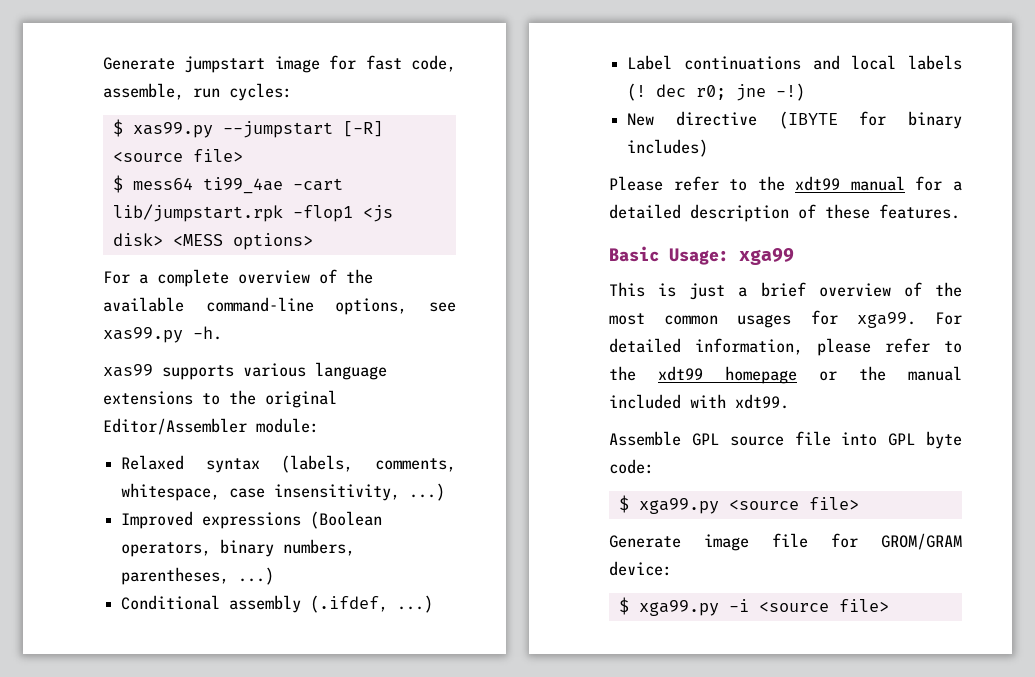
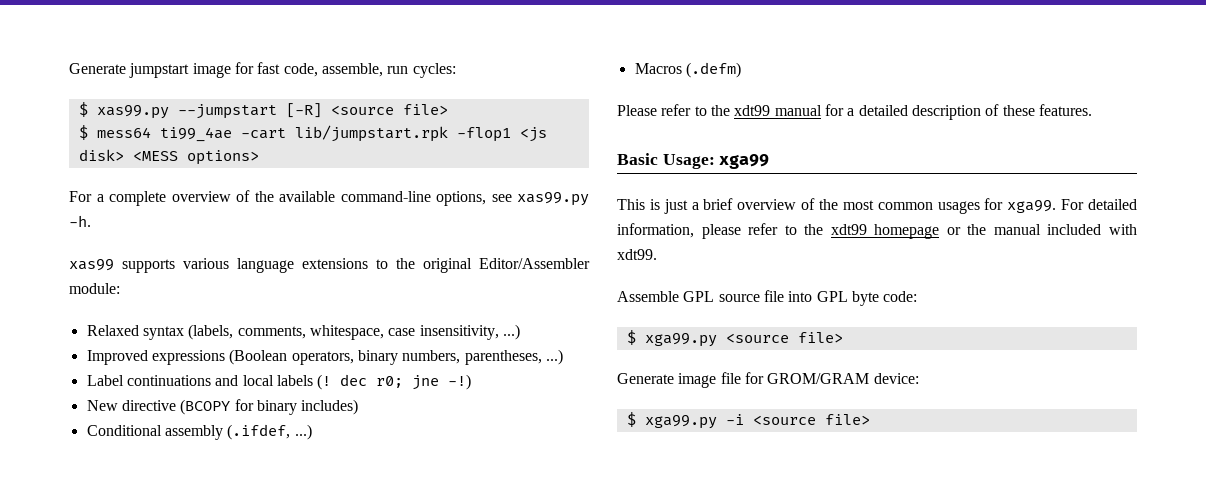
- Conditional assembly (.ifdef, ...)
- New directive (IBYTE for binary includes)
+ New directive (BCOPY for binary includes)
+ Conditional assembly (.ifdef, ...)
+ Macros (.defm)

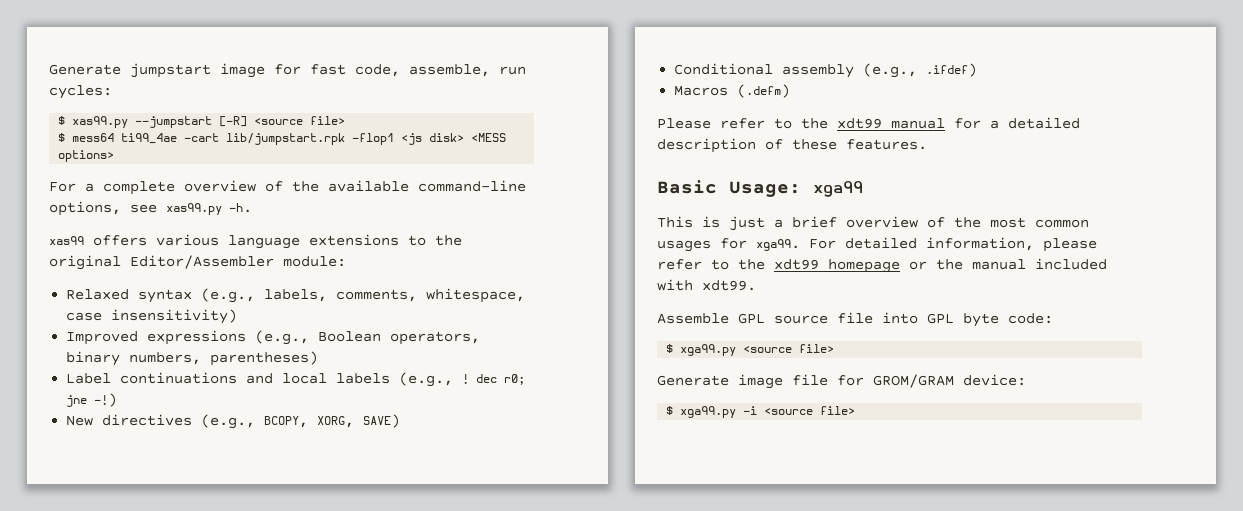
- xas99 supports various language extensions to the original Editor/Assembler module:
+ xas99 offers various language extensions to the original Editor/Assembler module:
- Relaxed syntax (labels, comments, whitespace, case insensitivity, ...)
+ Relaxed syntax (e.g., labels, comments, whitespace, case insensitivity)
- Improved expressions (Boolean operators, binary numbers, parentheses, ...)
+ Improved expressions (e.g., Boolean operators, binary numbers, parentheses)
- Label continuations and local labels (! dec r0; jne -!)
+ Label continuations and local labels (e.g., ! dec r0; jne -!)
- New directive (BCOPY for binary includes)
+ New directives (e.g., BCOPY, XORG, SAVE)
- Conditional assembly (.ifdef, ...)
+ Conditional assembly (e.g., .ifdef)

